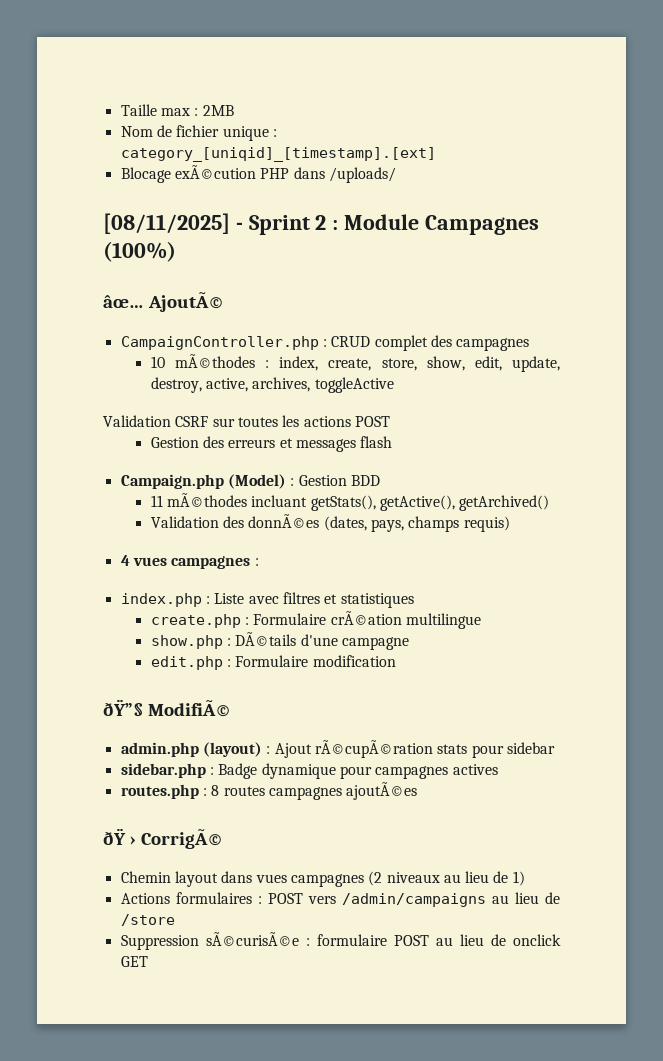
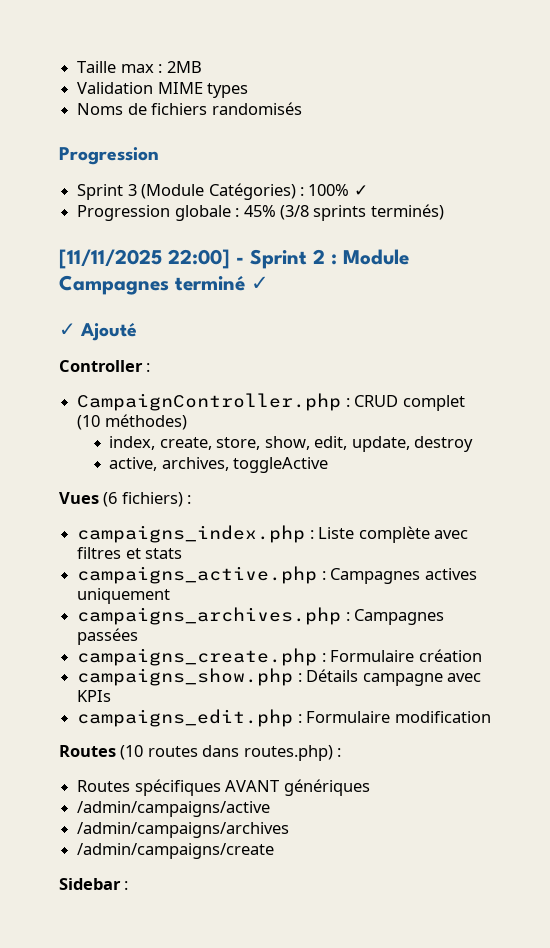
- Nom de fichier unique : category_[uniqid]_[timestamp].[ext]
- Blocage exÃ©cution PHP dans /uploads/
- [08/11/2025] - Sprint 2 : Module Campagnes (100%)
- âœ… AjoutÃ©
+ Validation MIME types
+ Noms de fichiers randomisés
+ Progression
+ Sprint 3 (Module Catégories) : 100% ✓
+ Progression globale : 45% (3/8 sprints terminés)
+ [11/11/2025 22:00] - Sprint 2 : Module Campagnes terminé ✓
+ ✓ Ajouté
+ Controller :
- CampaignController.php : CRUD complet des campagnes
- 10 mÃ©thodes : index, create, store, show, edit, update, destroy, active, archives, toggleActive
+ CampaignController.php : CRUD complet (10 méthodes)
+ index, create, store, show, edit, update, destroy
+ active, archives, toggleActive
- Validation CSRF sur toutes les actions POST
- Gestion des erreurs et messages flash
- Campaign.php (Model) : Gestion BDD
- 11 mÃ©thodes incluant getStats(), getActive(), getArchived()
- Validation des donnÃ©es (dates, pays, champs requis)
- 4 vues campagnes :
- index.php : Liste avec filtres et statistiques
- create.php : Formulaire crÃ©ation multilingue
- show.php : DÃ©tails d'une campagne
- edit.php : Formulaire modification
- ðŸ”§ ModifiÃ©
- admin.php (layout) : Ajout rÃ©cupÃ©ration stats pour sidebar
- sidebar.php : Badge dynamique pour campagnes actives
- routes.php : 8 routes campagnes ajoutÃ©es
- ðŸ › CorrigÃ©
- Chemin layout dans vues campagnes (2 niveaux au lieu de 1)
- Actions formulaires : POST vers /admin/campaigns au lieu de /store
- Suppression sÃ©curisÃ©e : formulaire POST au lieu de onclick GET
+ Vues (6 fichiers) :
+ campaigns_index.php : Liste complète avec filtres et stats
+ campaigns_active.php : Campagnes actives uniquement
+ campaigns_archives.php : Campagnes passées
+ campaigns_create.php : Formulaire création
+ campaigns_show.php : Détails campagne avec KPIs
+ campaigns_edit.php : Formulaire modification
+ Routes (10 routes dans routes.php) :
+ Routes spécifiques AVANT génériques
+ /admin/campaigns/active
+ /admin/campaigns/archives
+ /admin/campaigns/create
+ Sidebar :

